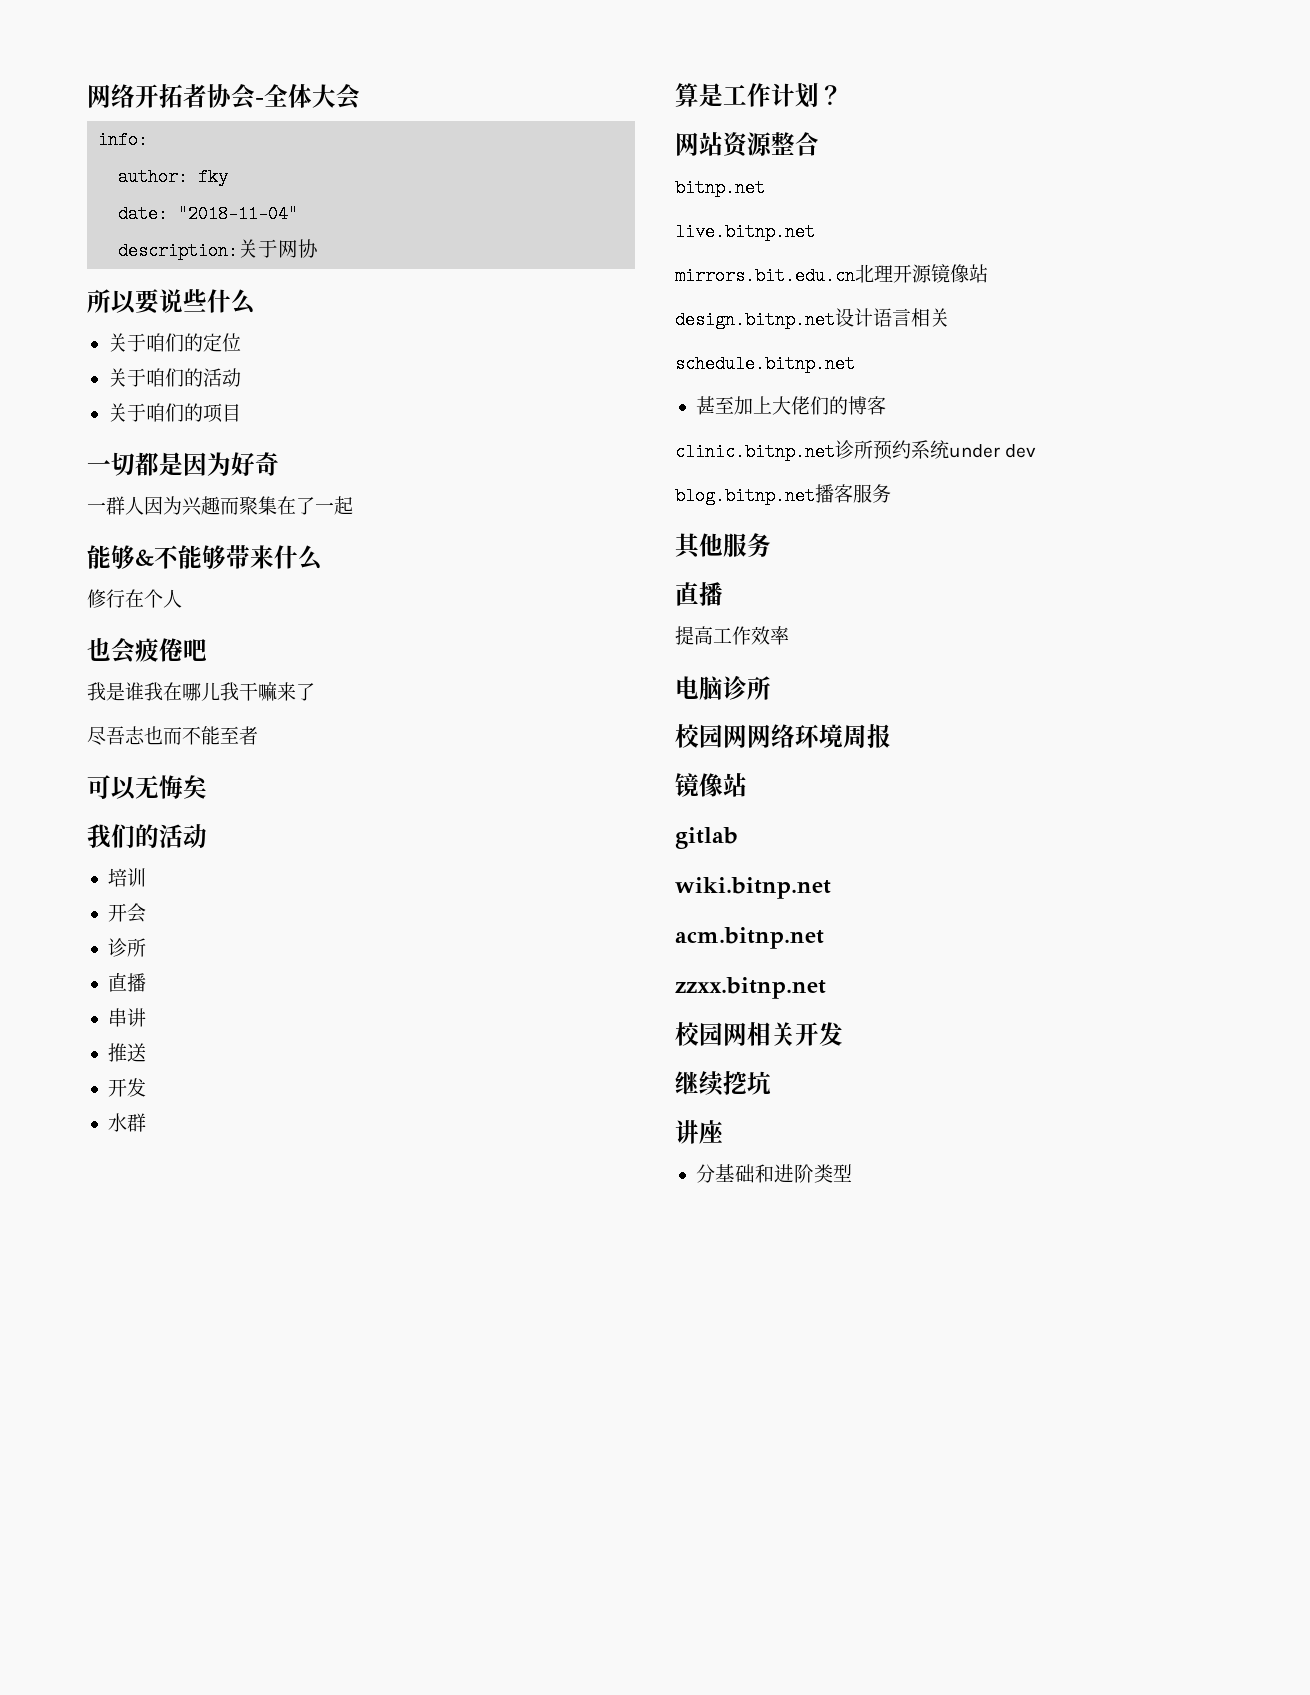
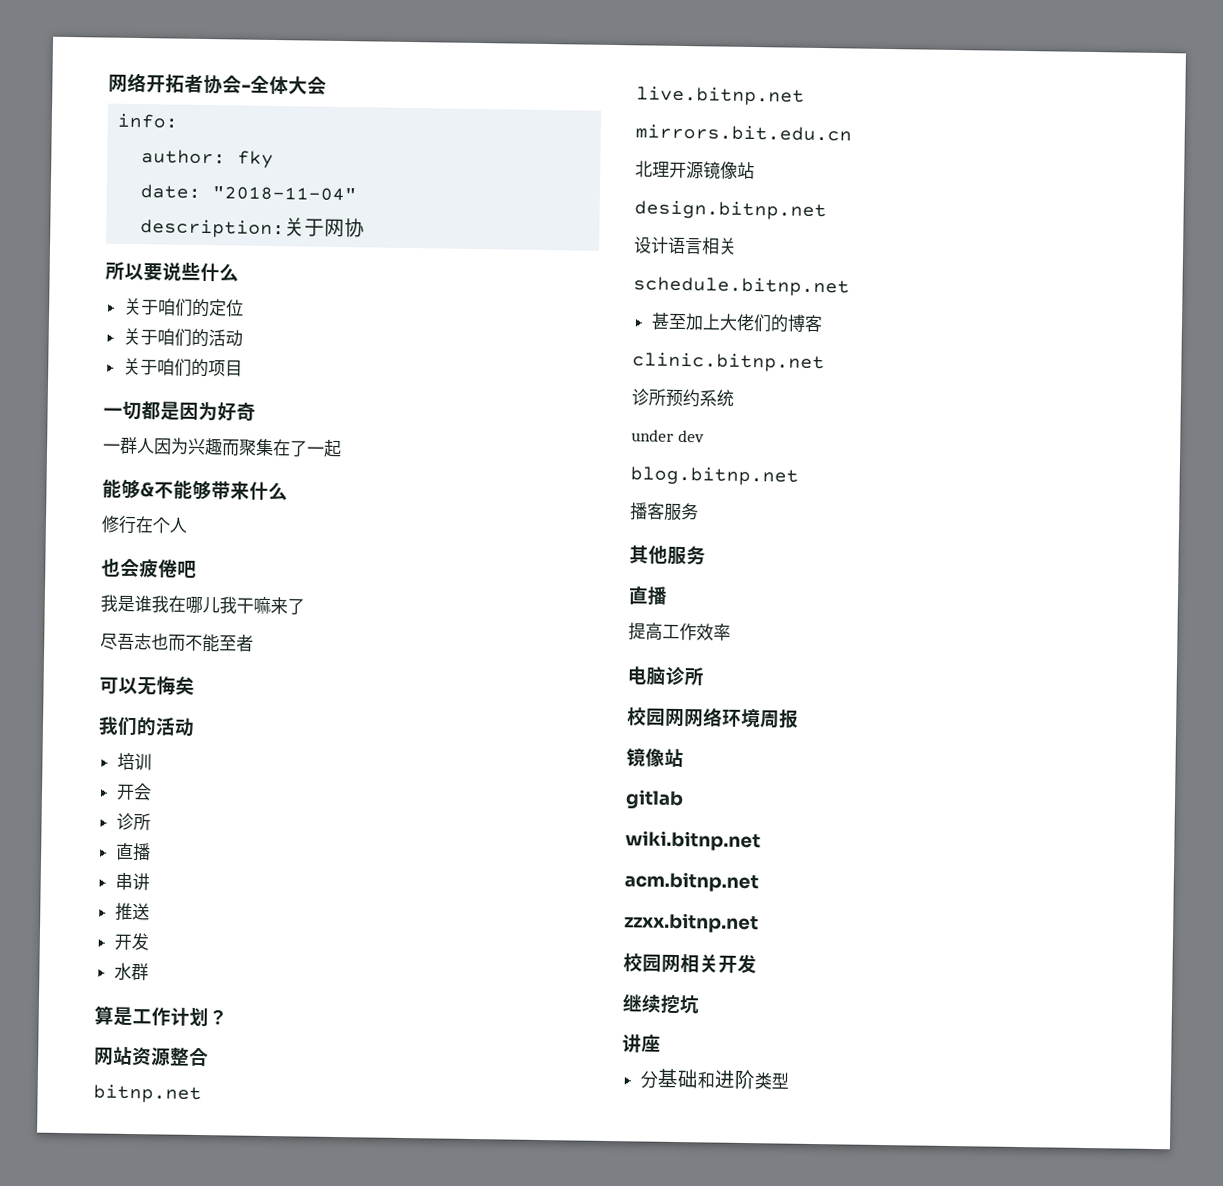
- mirrors.bit.edu.cn北理开源镜像站
+ mirrors.bit.edu.cn
+ 北理开源镜像站
- design.bitnp.net设计语言相关
+ design.bitnp.net
+ 设计语言相关
- clinic.bitnp.net诊所预约系统under dev
+ clinic.bitnp.net
+ 诊所预约系统
+ under dev
- blog.bitnp.net播客服务
+ blog.bitnp.net
+ 播客服务

